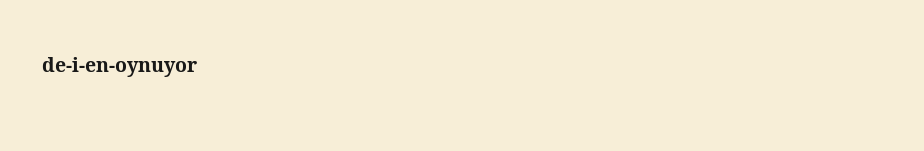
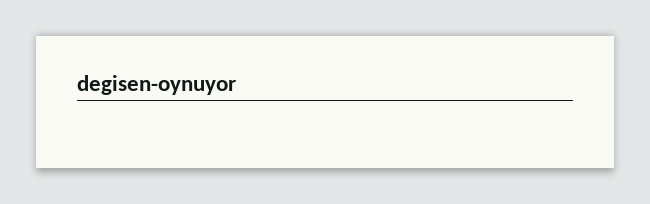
- de-i-en-oynuyor
+ degisen-oynuyor

